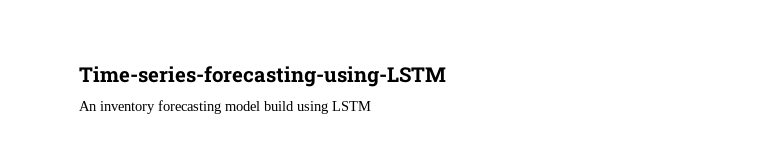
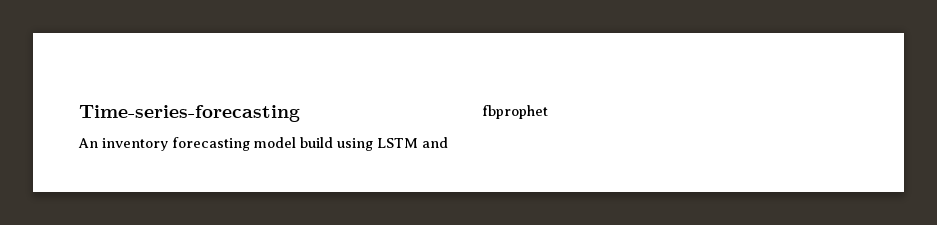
- Time-series-forecasting-using-LSTM
+ Time-series-forecasting
- An inventory forecasting model build using LSTM
+ An inventory forecasting model build using LSTM and fbprophet

